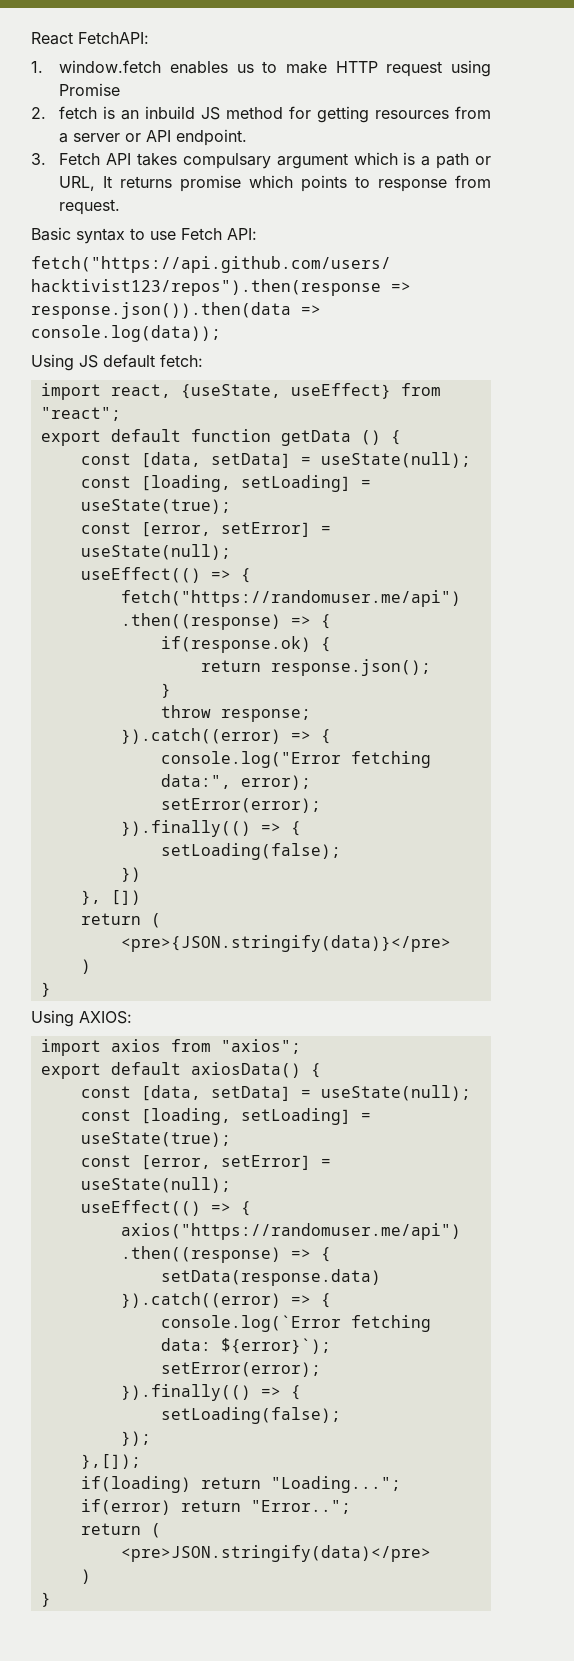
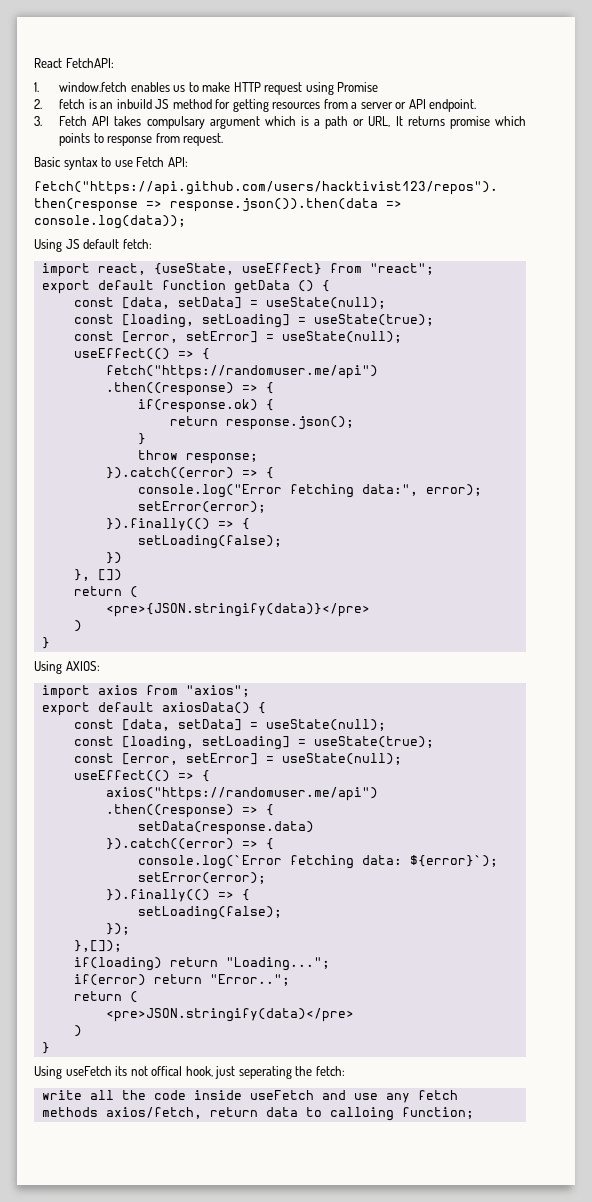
+ Using useFetch its not offical hook, just seperating the fetch:
+ write all the code inside useFetch and use any fetch methods axios/fetch, return data to calloing function;

